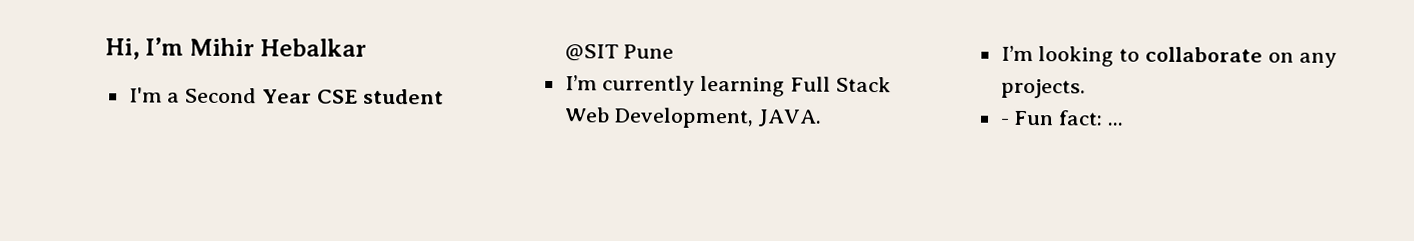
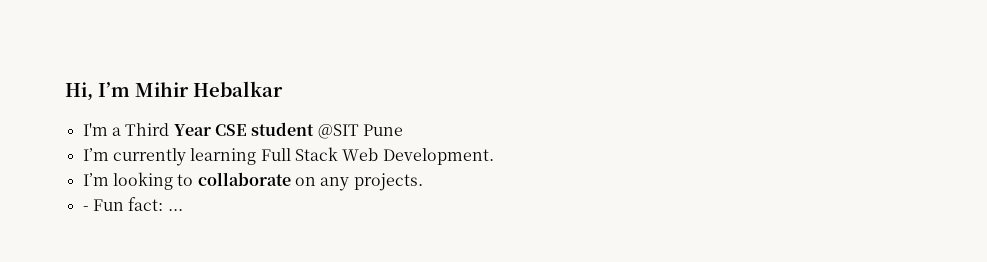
- I'm a Second Year CSE student @SIT Pune
+ I'm a Third Year CSE student @SIT Pune
- I’m currently learning Full Stack Web Development, JAVA.
+ I’m currently learning Full Stack Web Development.

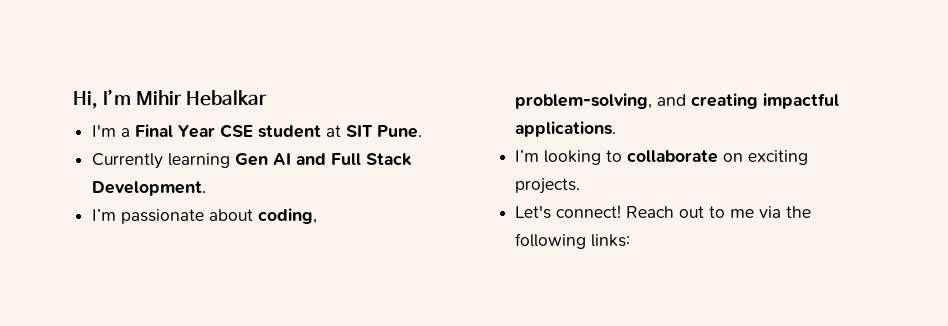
- I'm a Third Year CSE student @SIT Pune
- I’m currently learning Full Stack Web Development.
+ I'm a Final Year CSE student at SIT Pune.
+ Currently learning Gen AI and Full Stack Development.
+ I’m passionate about coding, problem-solving, and creating impactful applications.
- I’m looking to collaborate on any projects.
+ I’m looking to collaborate on exciting projects.
- - Fun fact: ...
+ Let's connect! Reach out to me via the following links:

